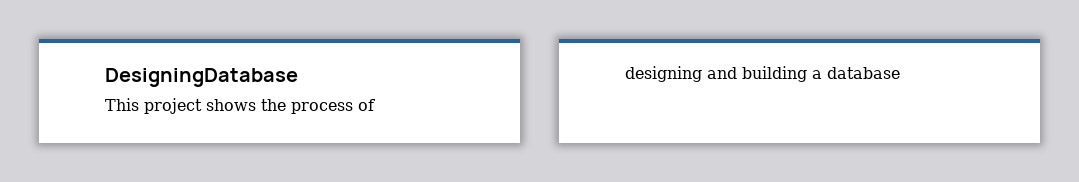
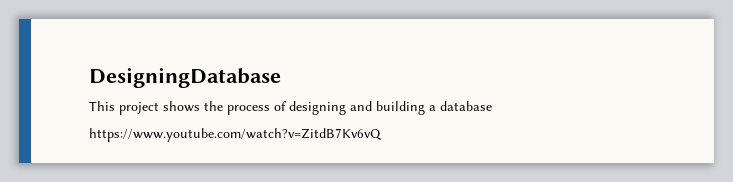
+ https://www.youtube.com/watch?v=ZitdB7Kv6vQ

